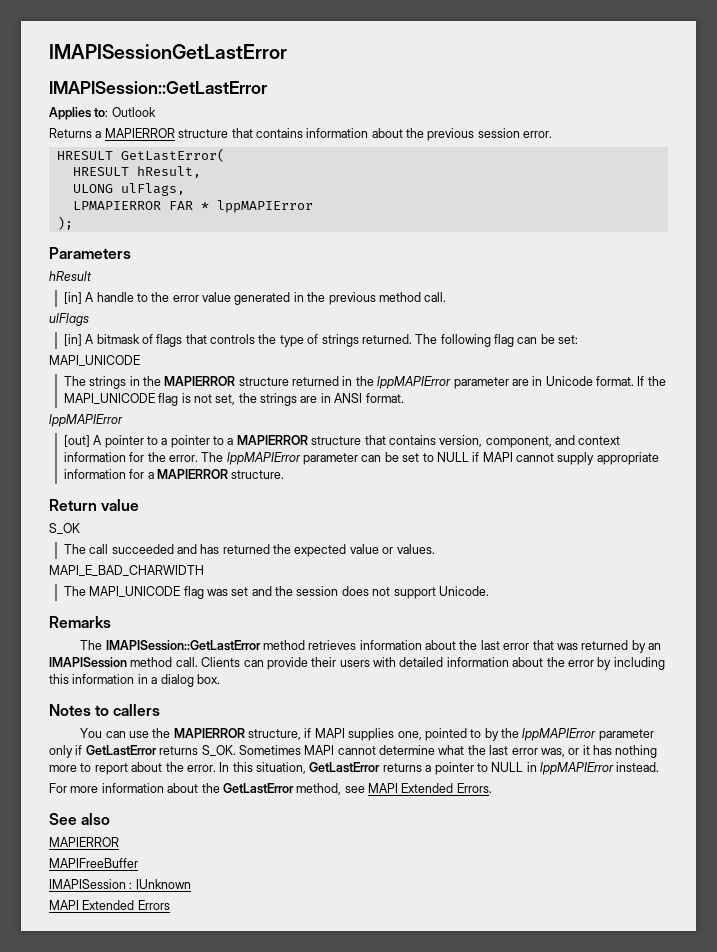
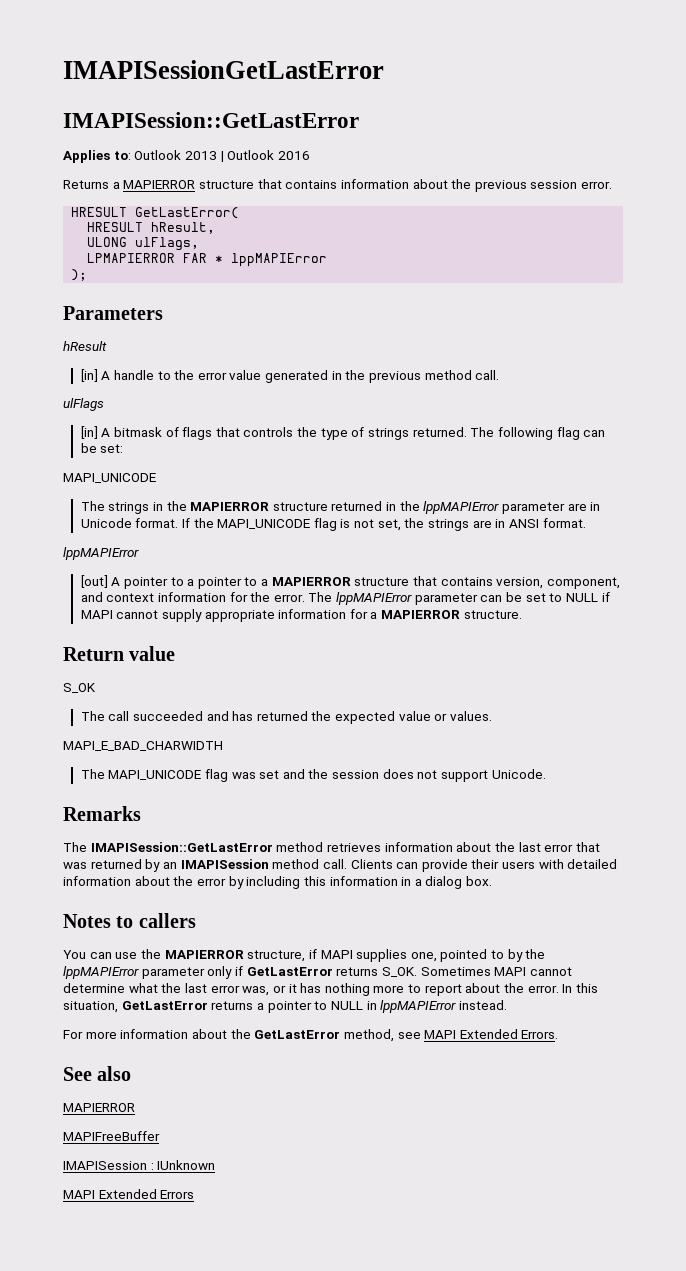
- Applies to: Outlook
+ Applies to: Outlook 2013 | Outlook 2016

